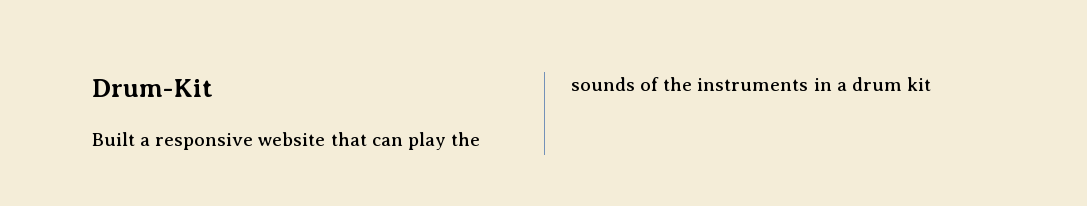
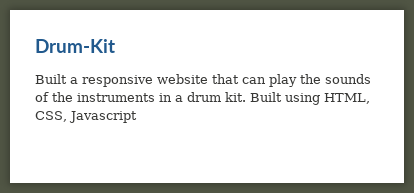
- Built a responsive website that can play the sounds of the instruments in a drum kit
+ Built a responsive website that can play the sounds of the instruments in a drum kit. Built using HTML, CSS, Javascript

